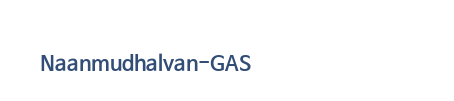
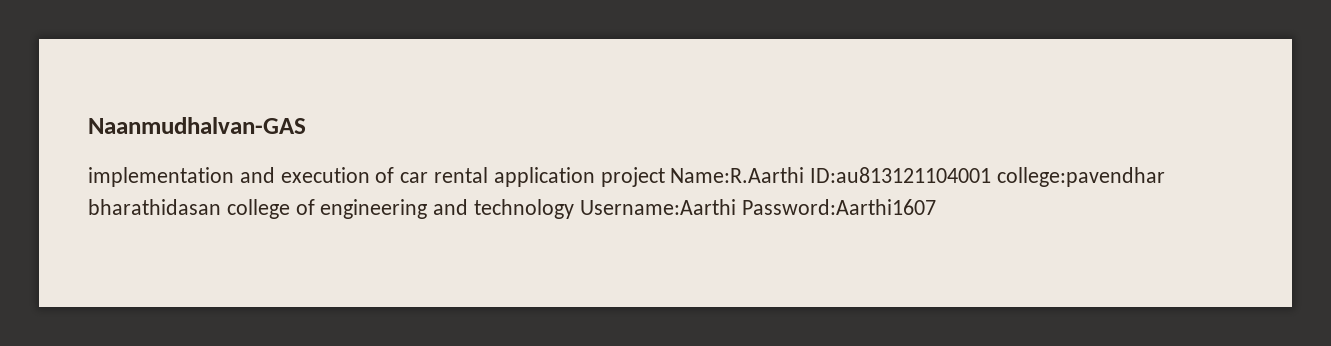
+ implementation and execution of car rental application project Name:R.Aarthi ID:au813121104001 college:pavendhar bharathidasan college of engineering and technology Username:Aarthi Password:Aarthi1607

